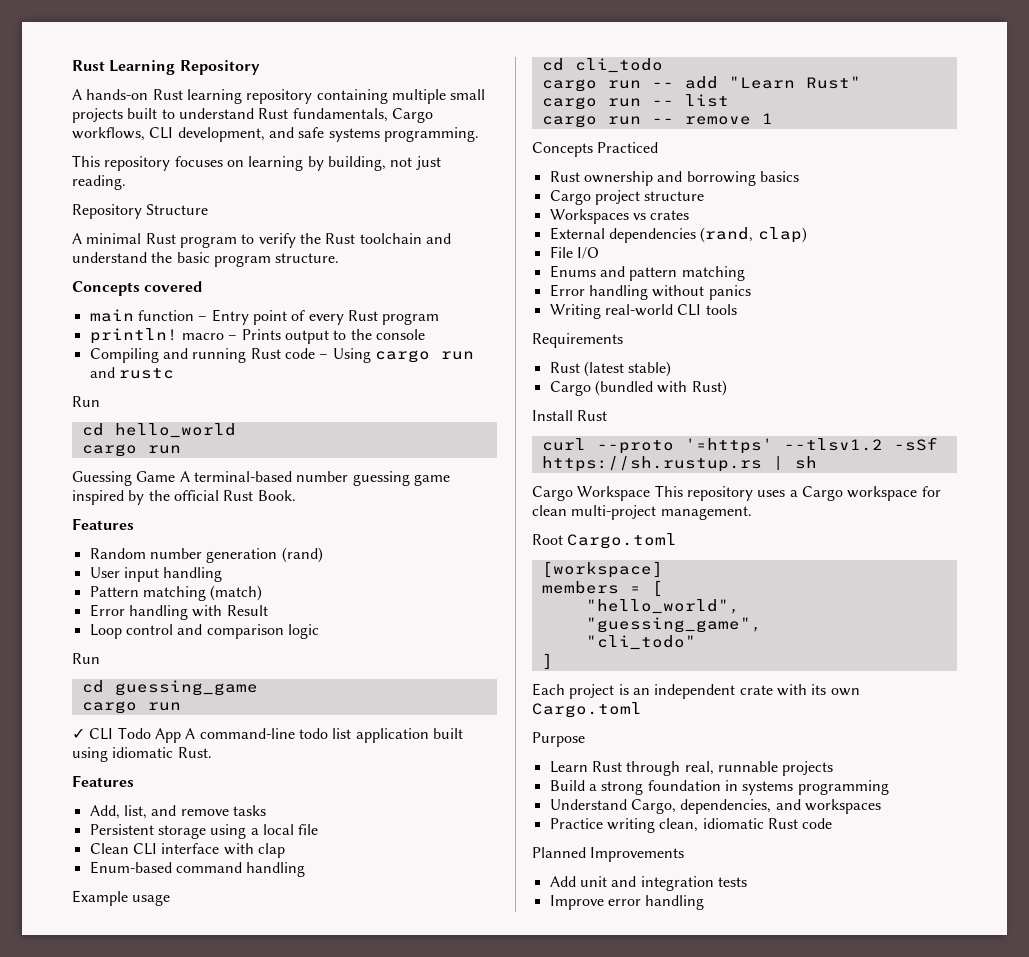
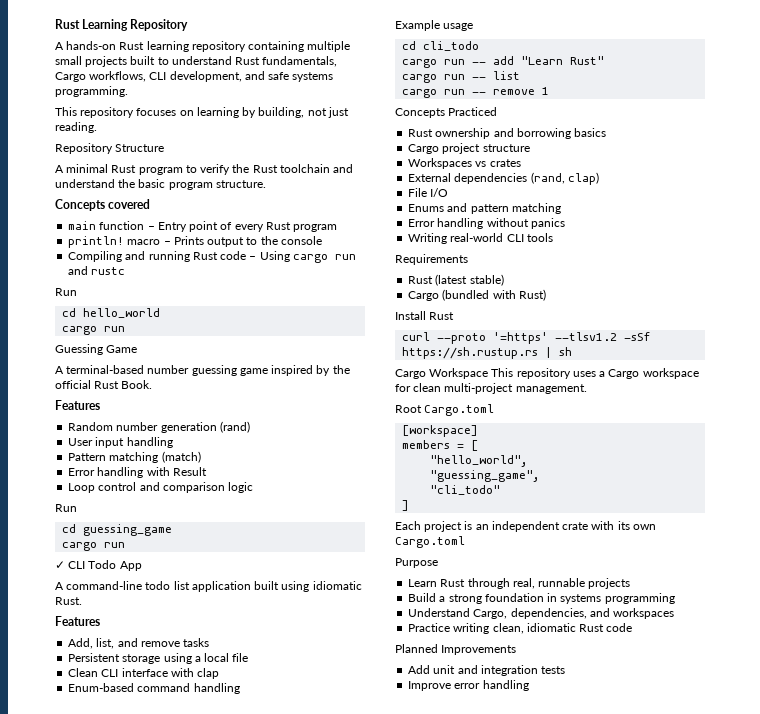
- Guessing Game A terminal-based number guessing game inspired by the official Rust Book.
+ Guessing Game
+ A terminal-based number guessing game inspired by the official Rust Book.
- ✓ CLI Todo App A command-line todo list application built using idiomatic Rust.
+ ✓ CLI Todo App
+ A command-line todo list application built using idiomatic Rust.

